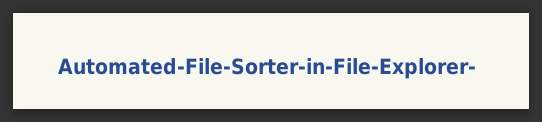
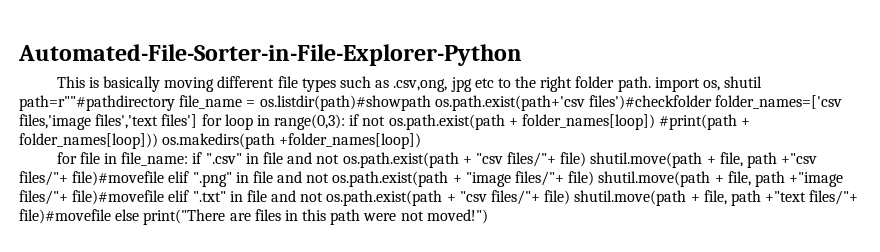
- Automated-File-Sorter-in-File-Explorer-
+ Automated-File-Sorter-in-File-Explorer-Python
+ This is basically moving different file types such as .csv,ong, jpg etc to the right folder path. import os, shutil path=r""#pathdirectory file_name = os.listdir(path)#showpath os.path.exist(path+'csv files')#checkfolder folder_names=['csv files,'image files','text files'] for loop in range(0,3): if not os.path.exist(path + folder_names[loop]) #print(path + folder_names[loop])) os.makedirs(path +folder_names[loop])
+ for file in file_name: if ".csv" in file and not os.path.exist(path + "csv files/"+ file) shutil.move(path + file, path +"csv files/"+ file)#movefile elif ".png" in file and not os.path.exist(path + "image files/"+ file) shutil.move(path + file, path +"image files/"+ file)#movefile elif ".txt" in file and not os.path.exist(path + "csv files/"+ file) shutil.move(path + file, path +"text files/"+ file)#movefile else print("There are files in this path were not moved!")

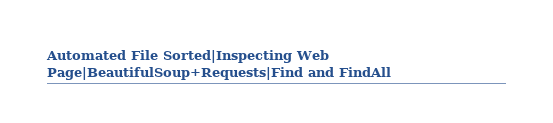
- Automated-File-Sorter-in-File-Explorer-Python
- This is basically moving different file types such as .csv,ong, jpg etc to the right folder path. import os, shutil path=r""#pathdirectory file_name = os.listdir(path)#showpath os.path.exist(path+'csv files')#checkfolder folder_names=['csv files,'image files','text files'] for loop in range(0,3): if not os.path.exist(path + folder_names[loop]) #print(path + folder_names[loop])) os.makedirs(path +folder_names[loop])
- for file in file_name: if ".csv" in file and not os.path.exist(path + "csv files/"+ file) shutil.move(path + file, path +"csv files/"+ file)#movefile elif ".png" in file and not os.path.exist(path + "image files/"+ file) shutil.move(path + file, path +"image files/"+ file)#movefile elif ".txt" in file and not os.path.exist(path + "csv files/"+ file) shutil.move(path + file, path +"text files/"+ file)#movefile else print("There are files in this path were not moved!")
+ Automated File Sorted|Inspecting Web Page|BeautifulSoup+Requests|Find and FindAll

